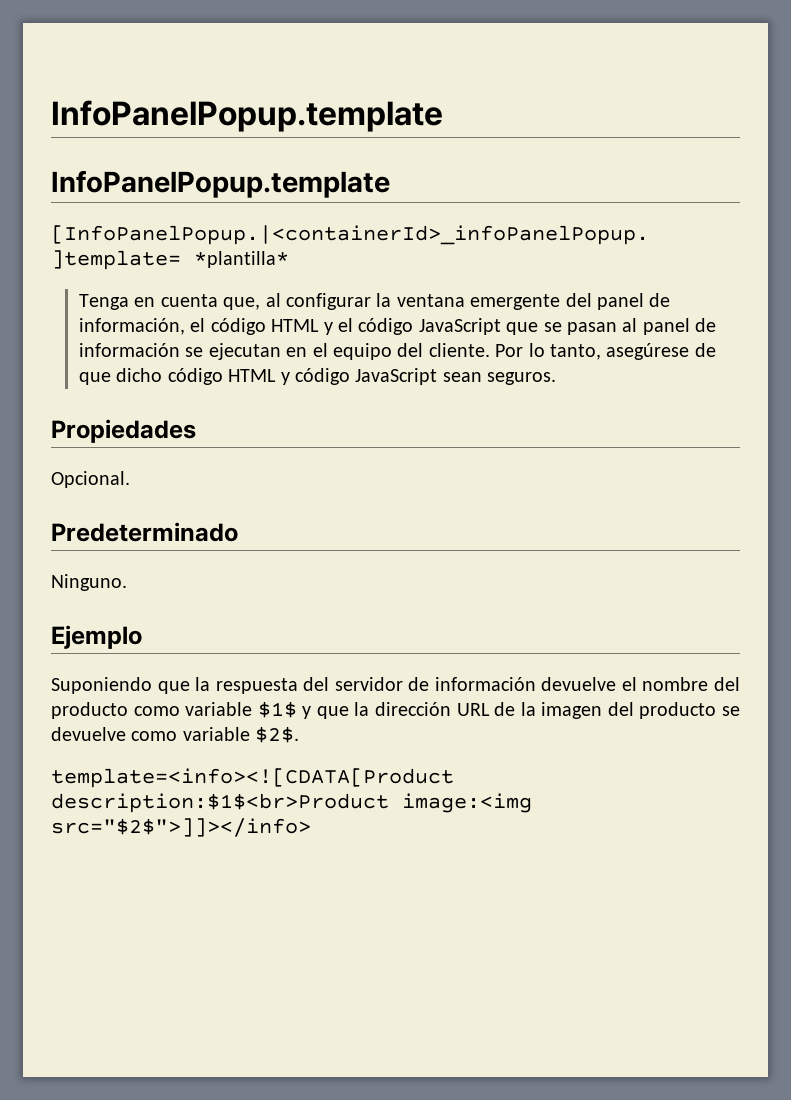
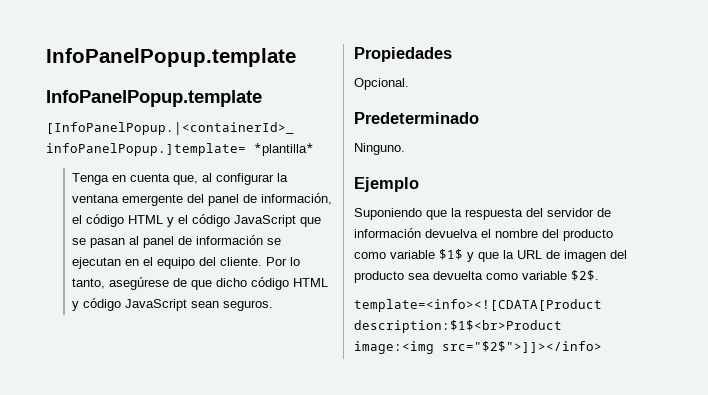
- Suponiendo que la respuesta del servidor de información devuelve el nombre del producto como variable $1$ y que la dirección URL de la imagen del producto se devuelve como variable $2$.
+ Suponiendo que la respuesta del servidor de información devuelva el nombre del producto como variable $1$ y que la URL de imagen del producto sea devuelta como variable $2$.

